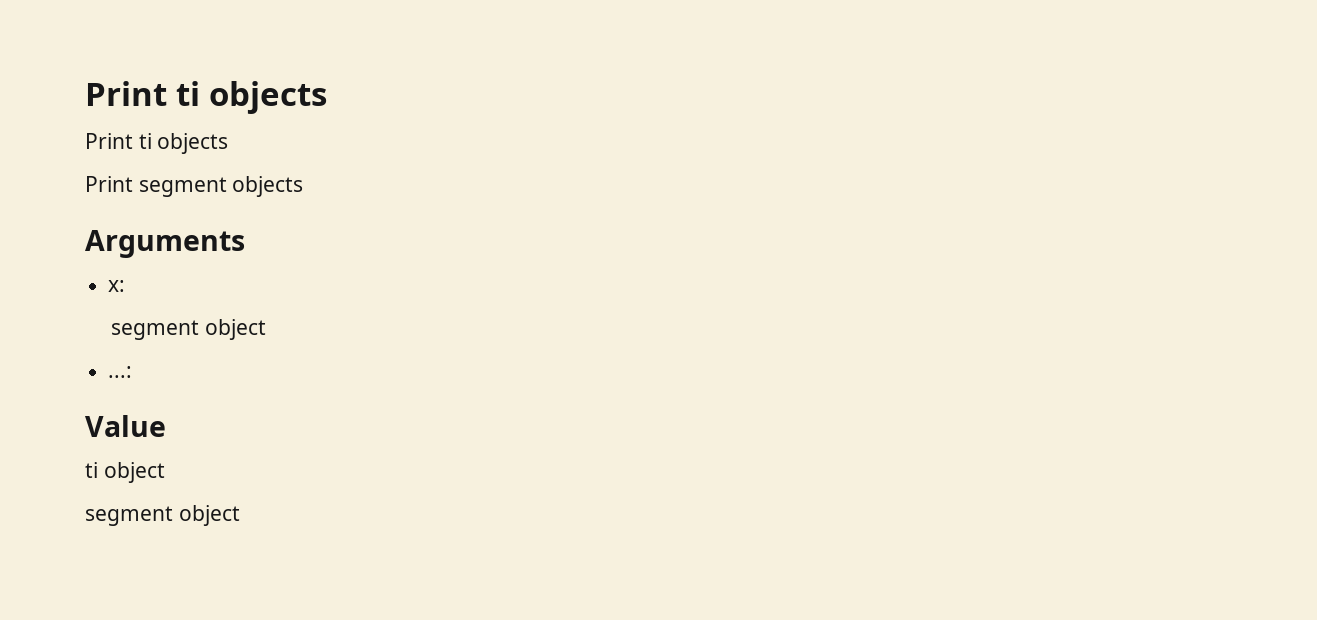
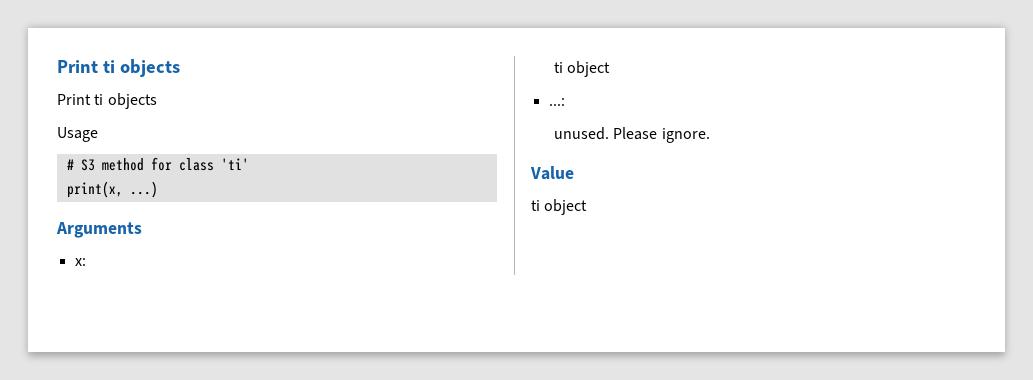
- Print segment objects
+ Usage
+ # S3 method for class 'ti'
+ print(x, ...)
  x:
- segment object
+ ti object
+ unused. Please ignore.
  Value
  ti object
- segment object

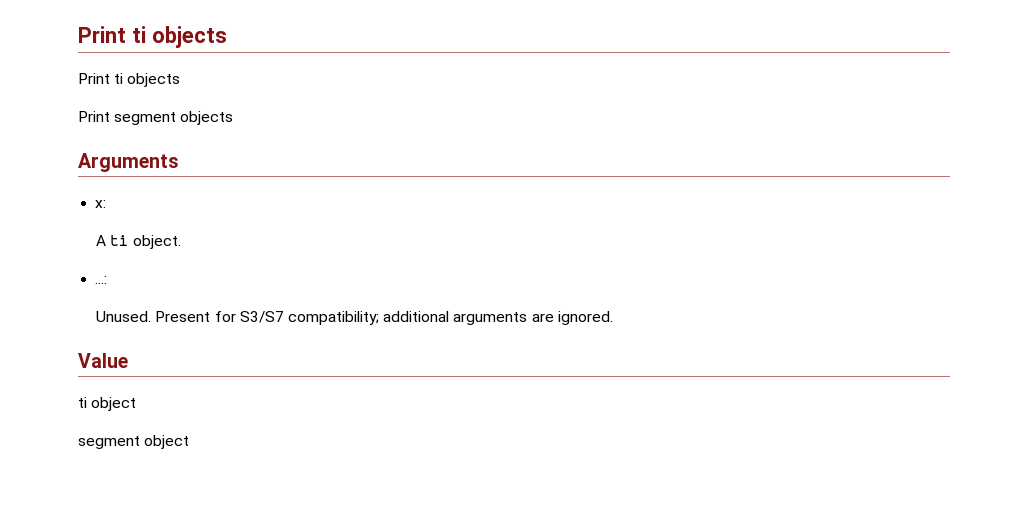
- Usage
- # S3 method for class 'ti'
- print(x, ...)
+ Print segment objects
  Arguments
  x:
- ti object
+ A ti object.
  ...:
- unused. Please ignore.
+ Unused. Present for S3/S7 compatibility; additional arguments are ignored.
+ segment object

